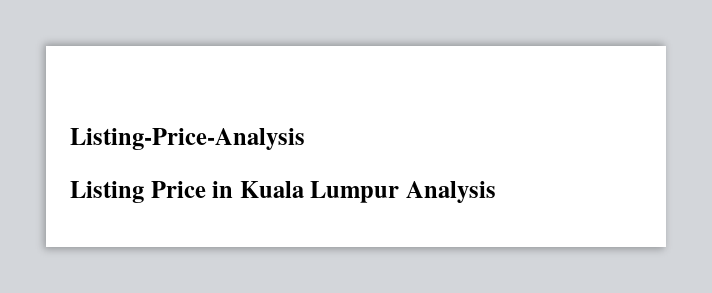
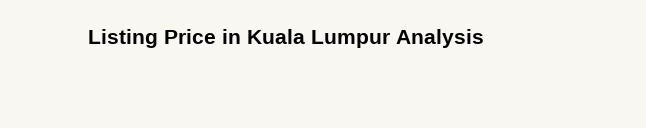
- Listing-Price-Analysis

